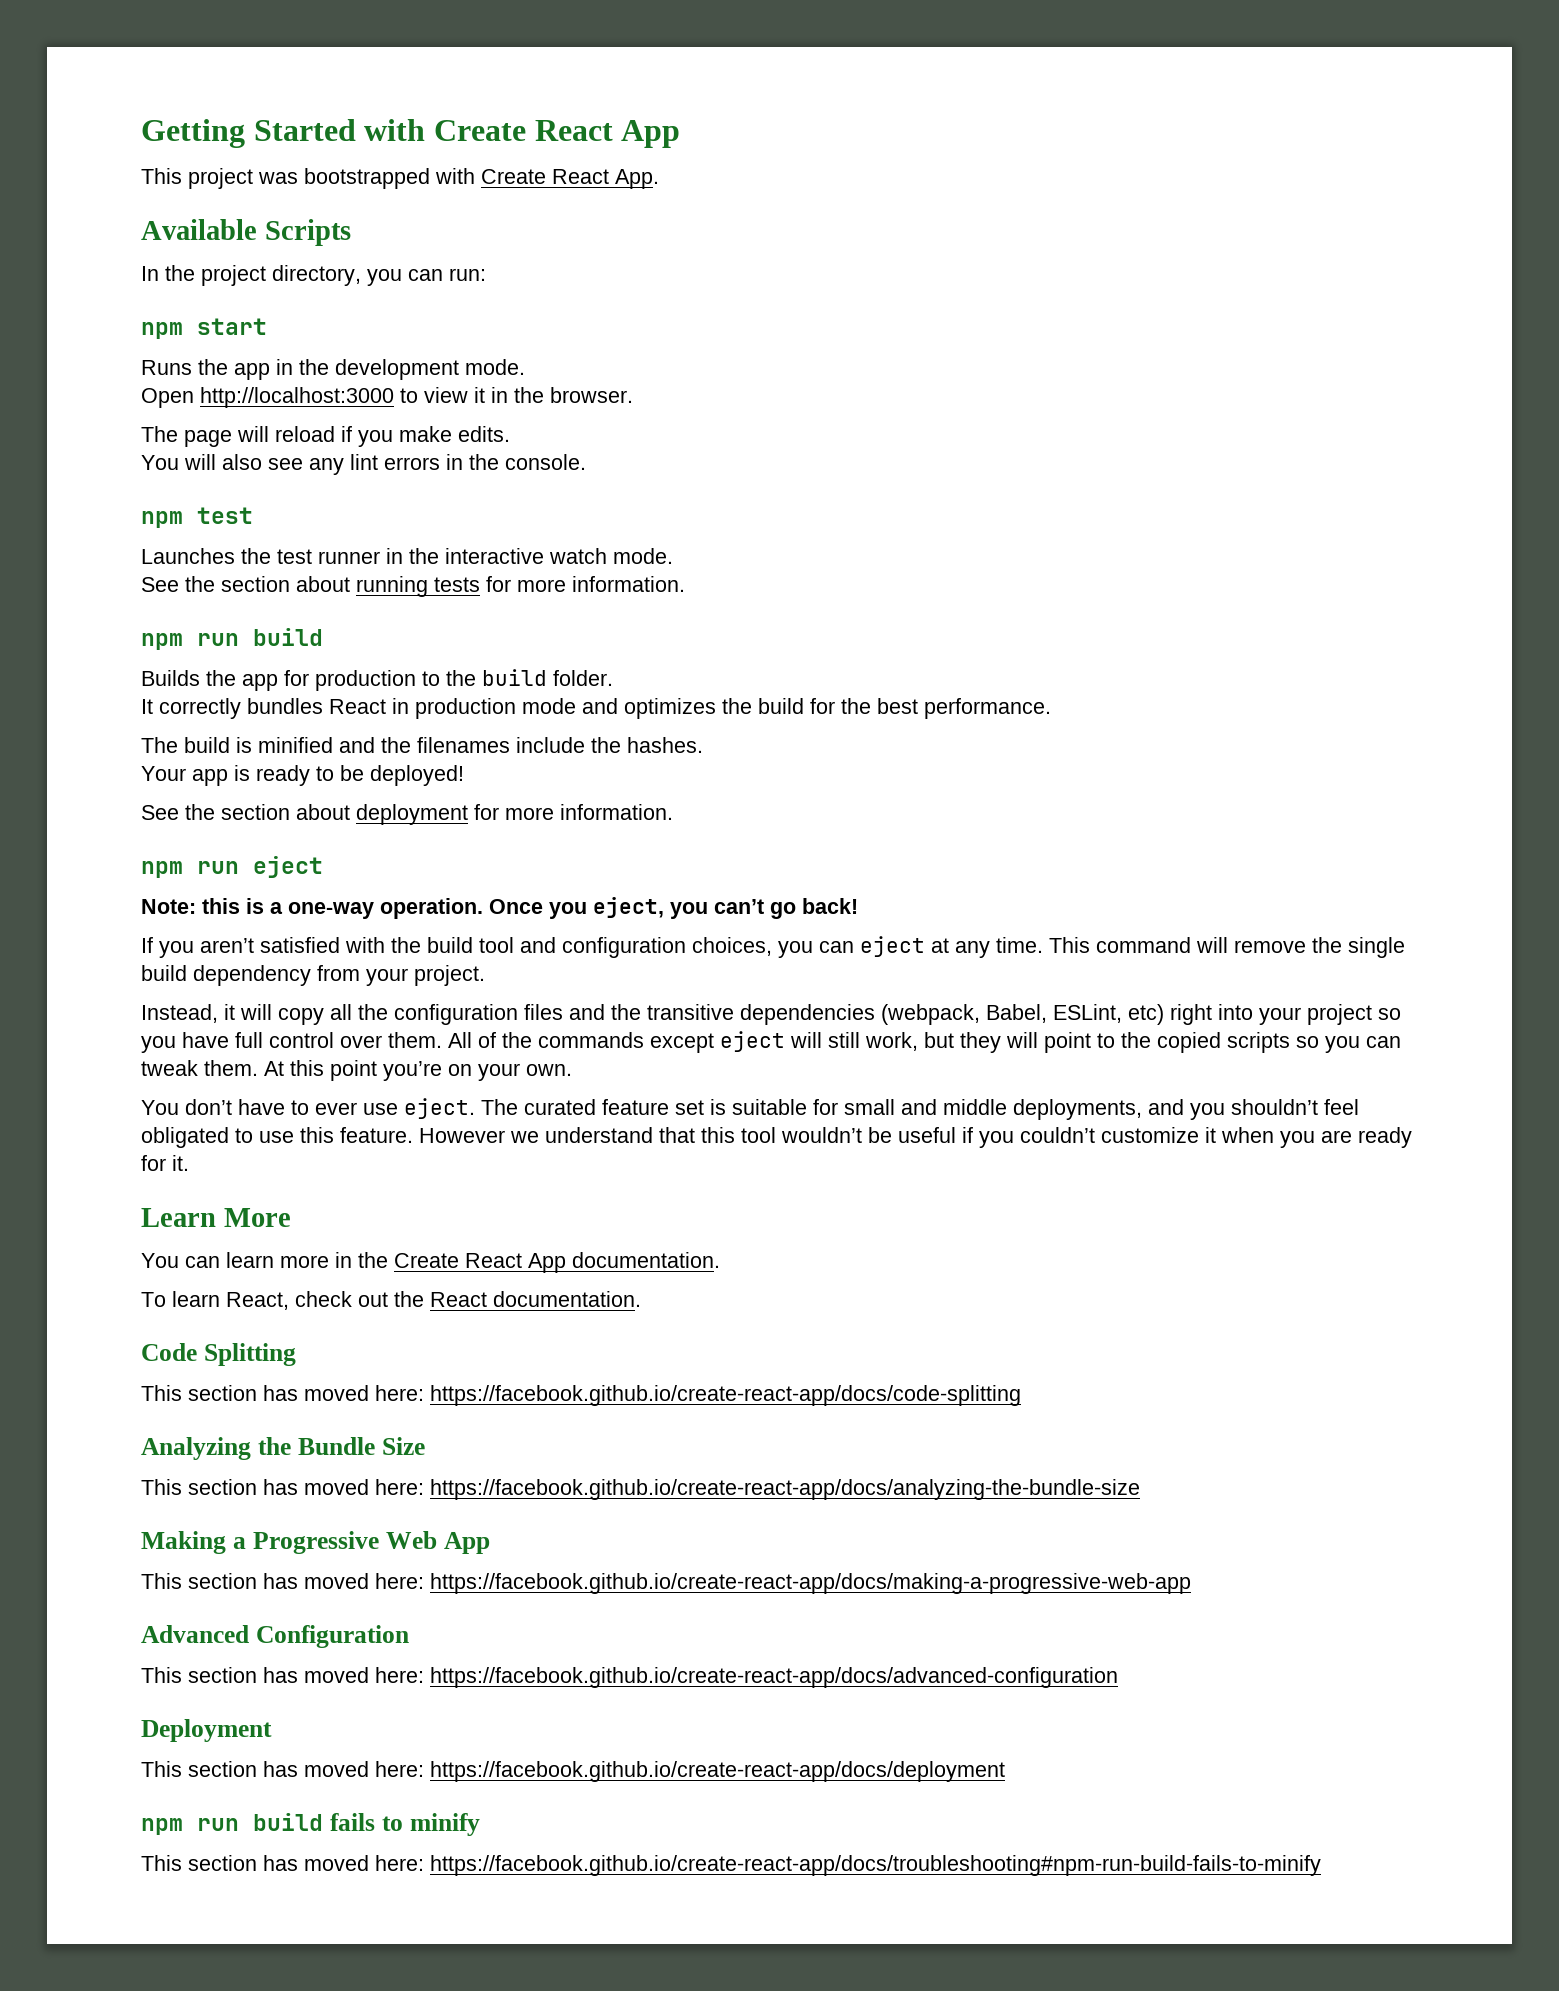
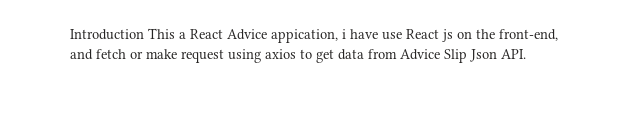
- Getting Started with Create React App
- This project was bootstrapped with Create React App.
- Available Scripts
- In the project directory, you can run:
- npm start
- Runs the app in the development mode.
- Open http://localhost:3000 to view it in the browser.
- The page will reload if you make edits.
- You will also see any lint errors in the console.
- npm test
- Launches the test runner in the interactive watch mode.
- See the section about running tests for more information.
- npm run build
- Builds the app for production to the build folder.
- It correctly bundles React in production mode and optimizes the build for the best performance.
- The build is minified and the filenames include the hashes.
- Your app is ready to be deployed!
- See the section about deployment for more information.
- npm run eject
- Note: this is a one-way operation. Once you eject, you can’t go back!
- If you aren’t satisfied with the build tool and configuration choices, you can eject at any time. This command will remove the single build dependency from your project.
- Instead, it will copy all the configuration files and the transitive dependencies (webpack, Babel, ESLint, etc) right into your project so you have full control over them. All of the commands except eject will still work, but they will point to the copied scripts so you can tweak them. At this point you’re on your own.
- You don’t have to ever use eject. The curated feature set is suitable for small and middle deployments, and you shouldn’t feel obligated to use this feature. However we understand that this tool wouldn’t be useful if you couldn’t customize it when you are ready for it.
- Learn More
- You can learn more in the Create React App documentation.
- To learn React, check out the React documentation.
- Code Splitting
- This section has moved here: https://facebook.github.io/create-react-app/docs/code-splitting
- Analyzing the Bundle Size
- This section has moved here: https://facebook.github.io/create-react-app/docs/analyzing-the-bundle-size
- Making a Progressive Web App
- This section has moved here: https://facebook.github.io/create-react-app/docs/making-a-progressive-web-app
- Advanced Configuration
- This section has moved here: https://facebook.github.io/create-react-app/docs/advanced-configuration
- Deployment
- This section has moved here: https://facebook.github.io/create-react-app/docs/deployment
- npm run build fails to minify
- This section has moved here: https://facebook.github.io/create-react-app/docs/troubleshooting#npm-run-build-fails-to-minify
+ Introduction This a React Advice appication, i have use React js on the front-end, and fetch or make request using axios to get data from Advice Slip Json API.

